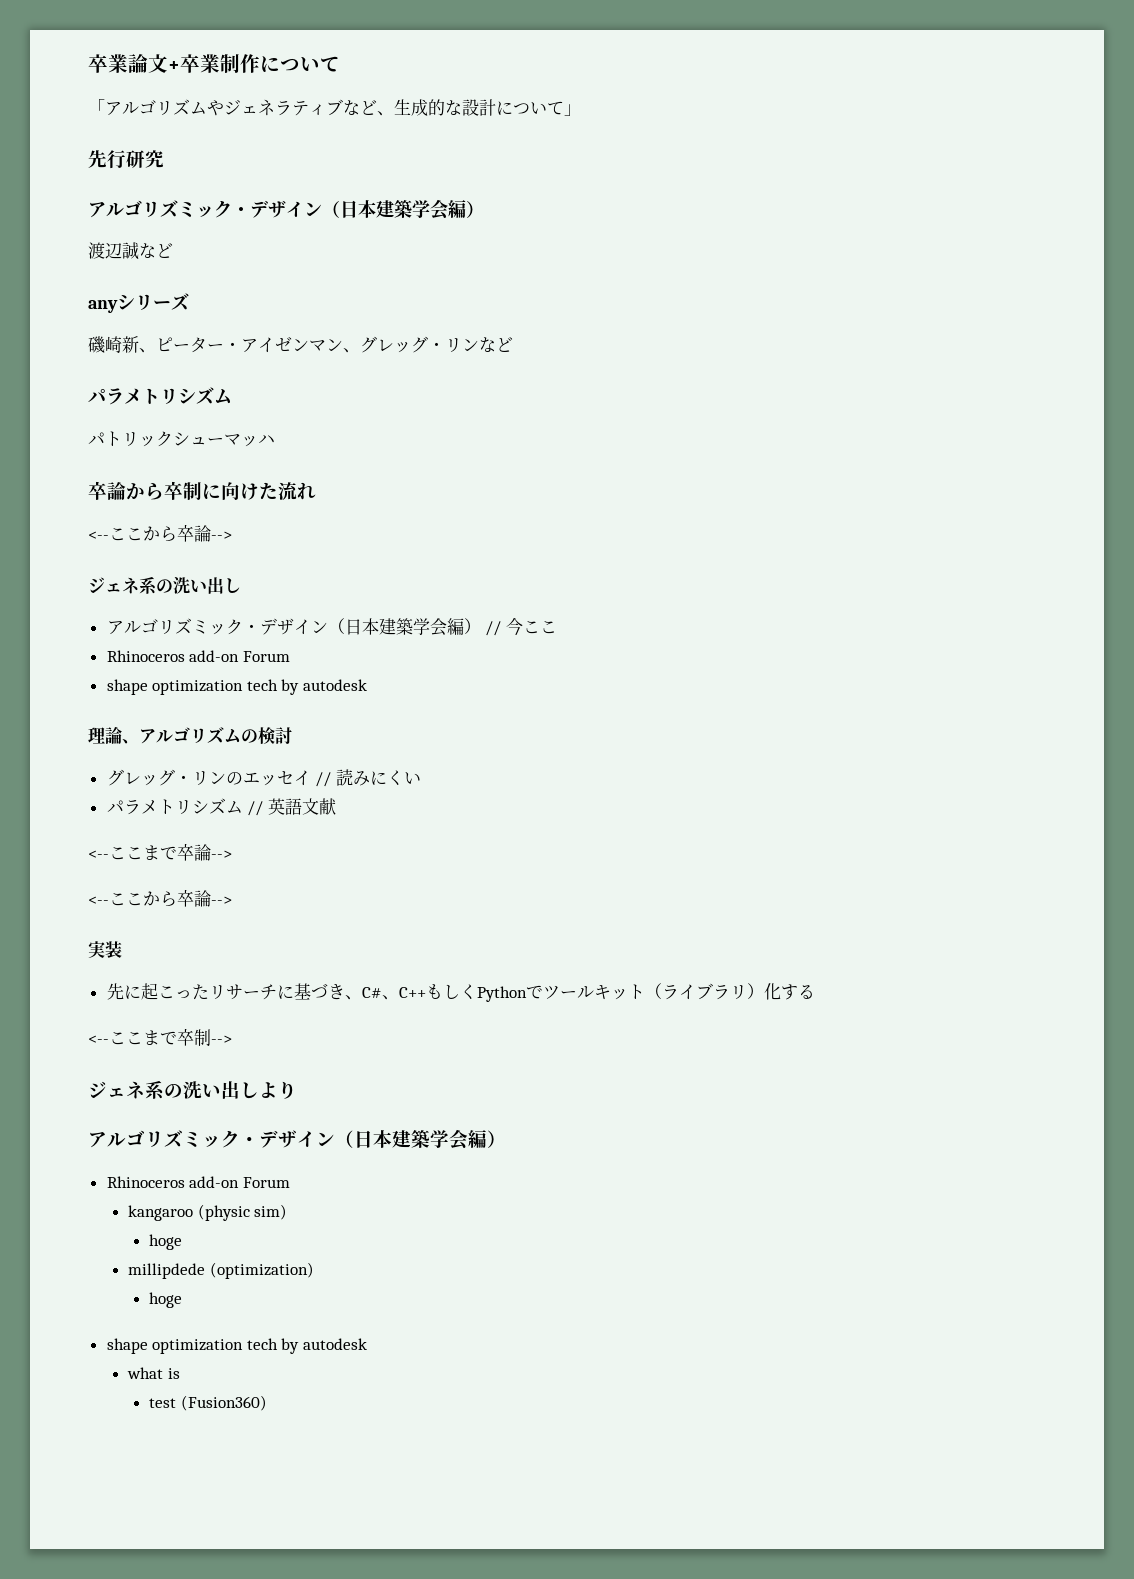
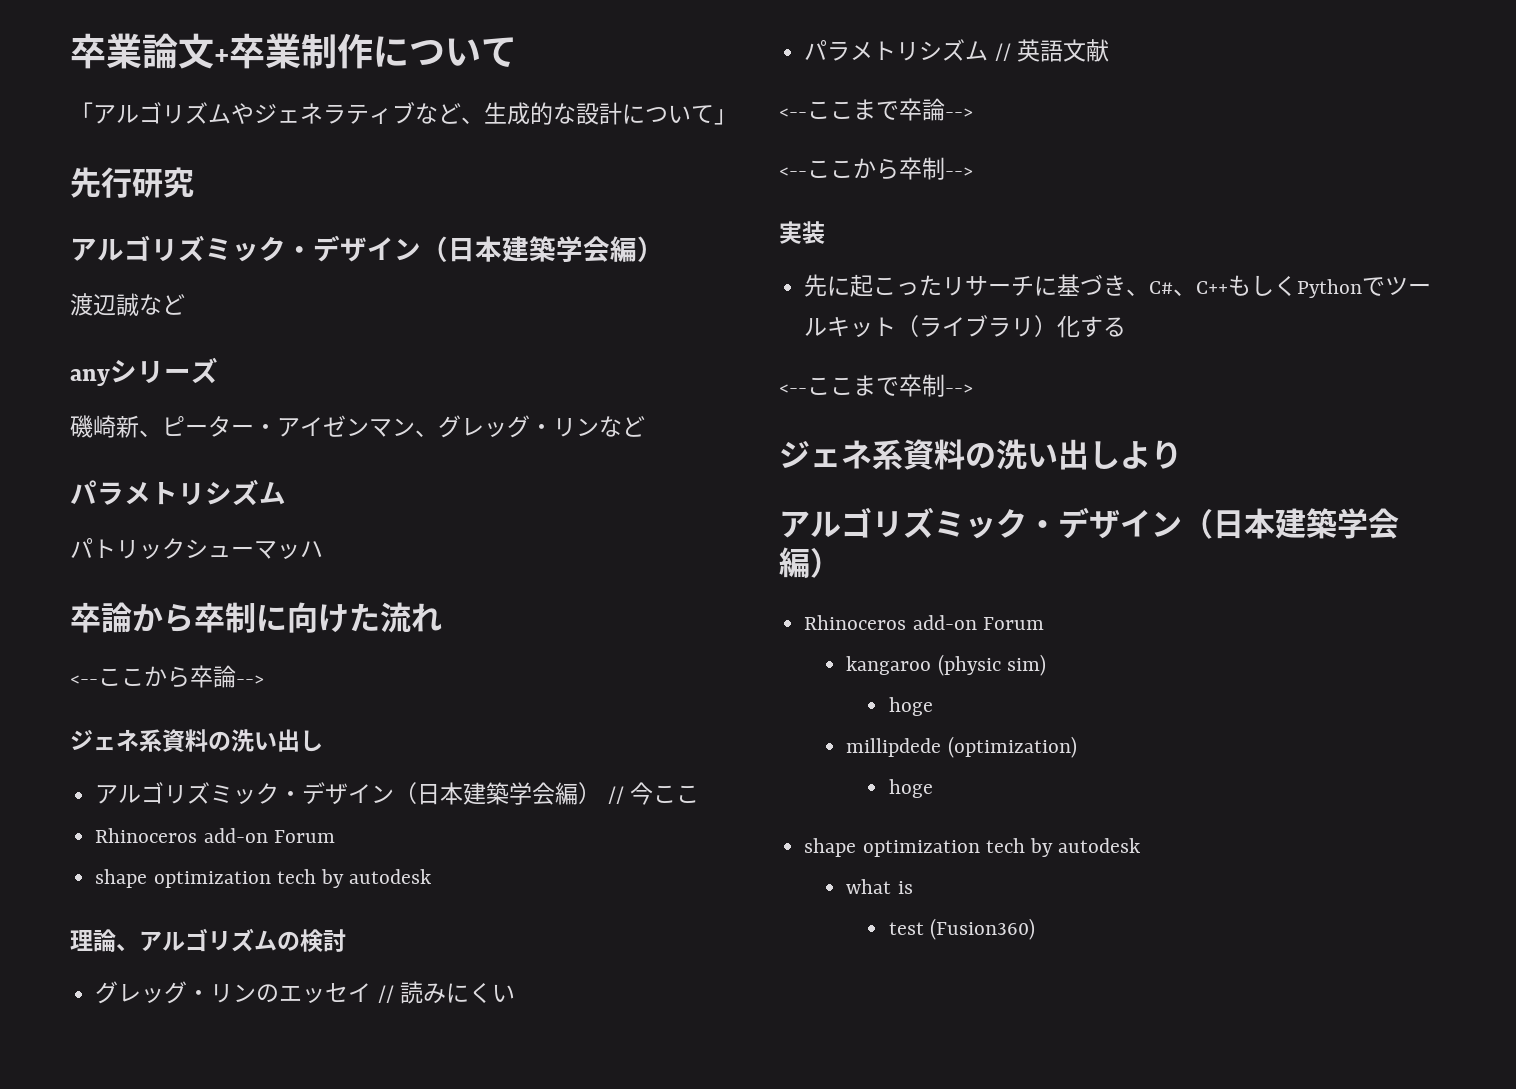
  卒論から卒制に向けた流れ
  <--ここから卒論-->
- ジェネ系の洗い出し
+ ジェネ系資料の洗い出し
  <--ここまで卒論-->
- <--ここから卒論-->
+ <--ここから卒制-->
- ジェネ系の洗い出しより
+ ジェネ系資料の洗い出しより

